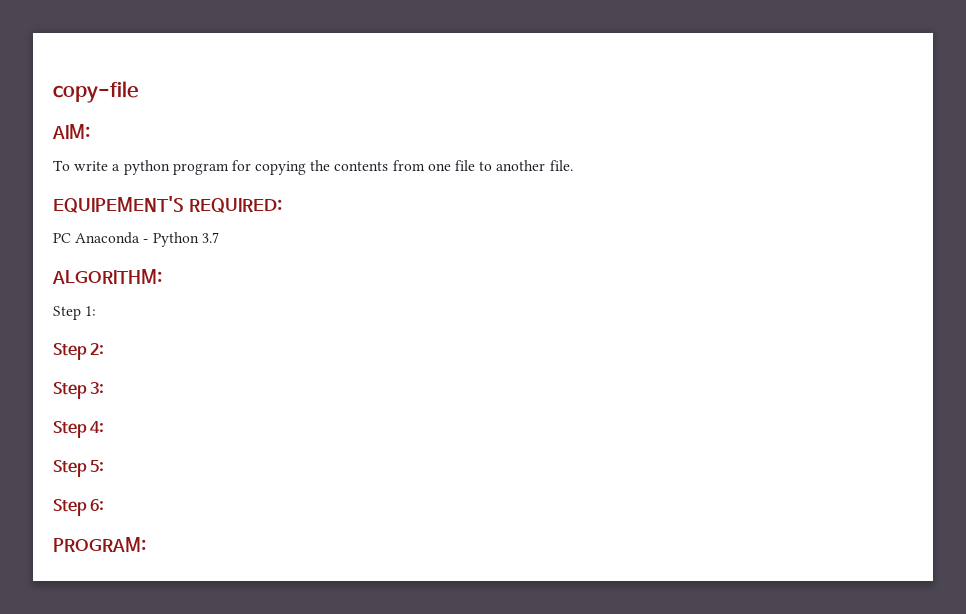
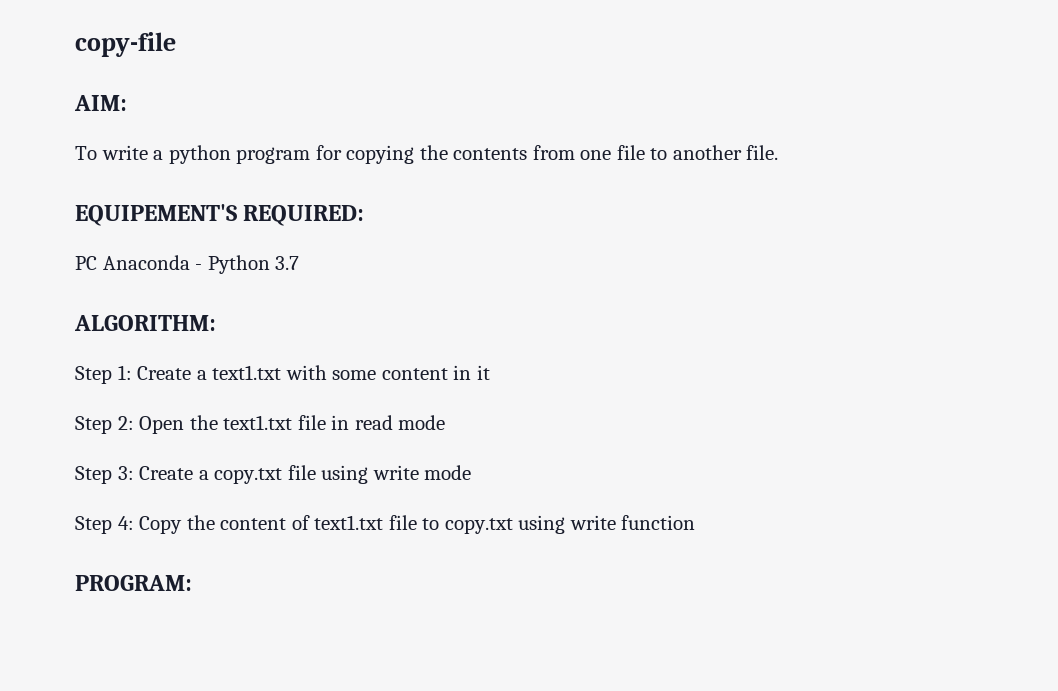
- Step 1:
- Step 2:
- Step 3:
- Step 4:
- Step 5:
- Step 6:
+ Step 1: Create a text1.txt with some content in it
+ Step 2: Open the text1.txt file in read mode
+ Step 3: Create a copy.txt file using write mode
+ Step 4: Copy the content of text1.txt file to copy.txt using write function

